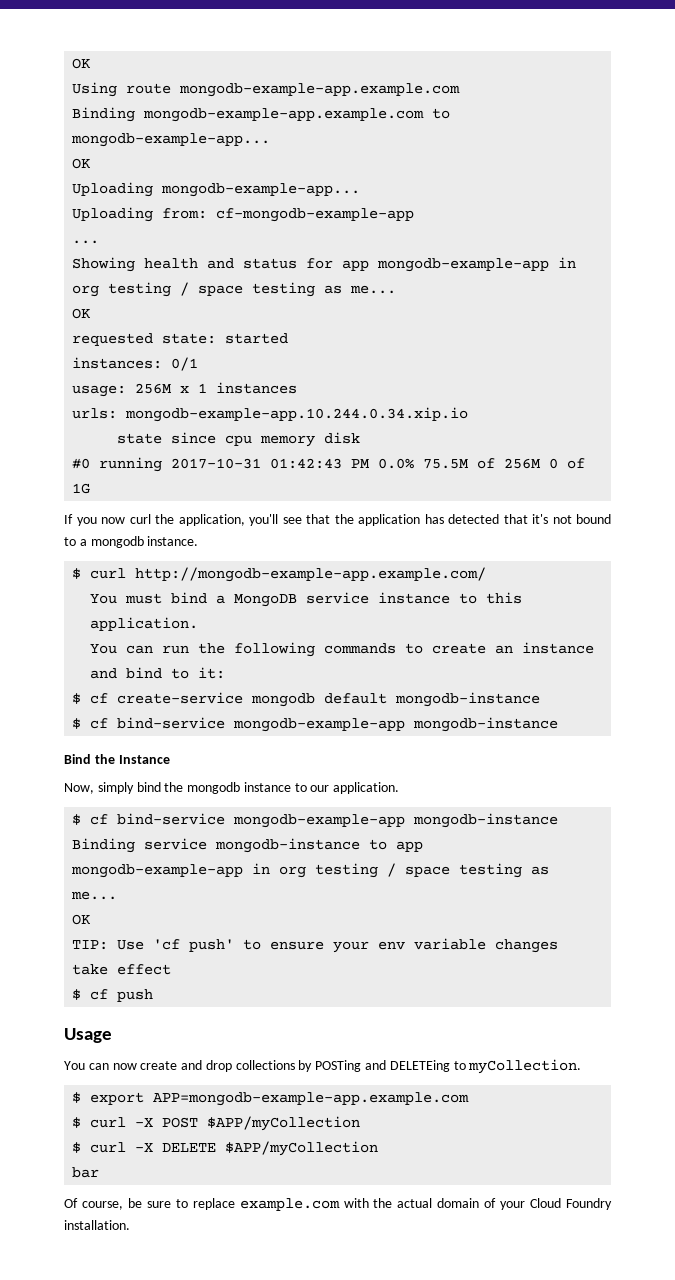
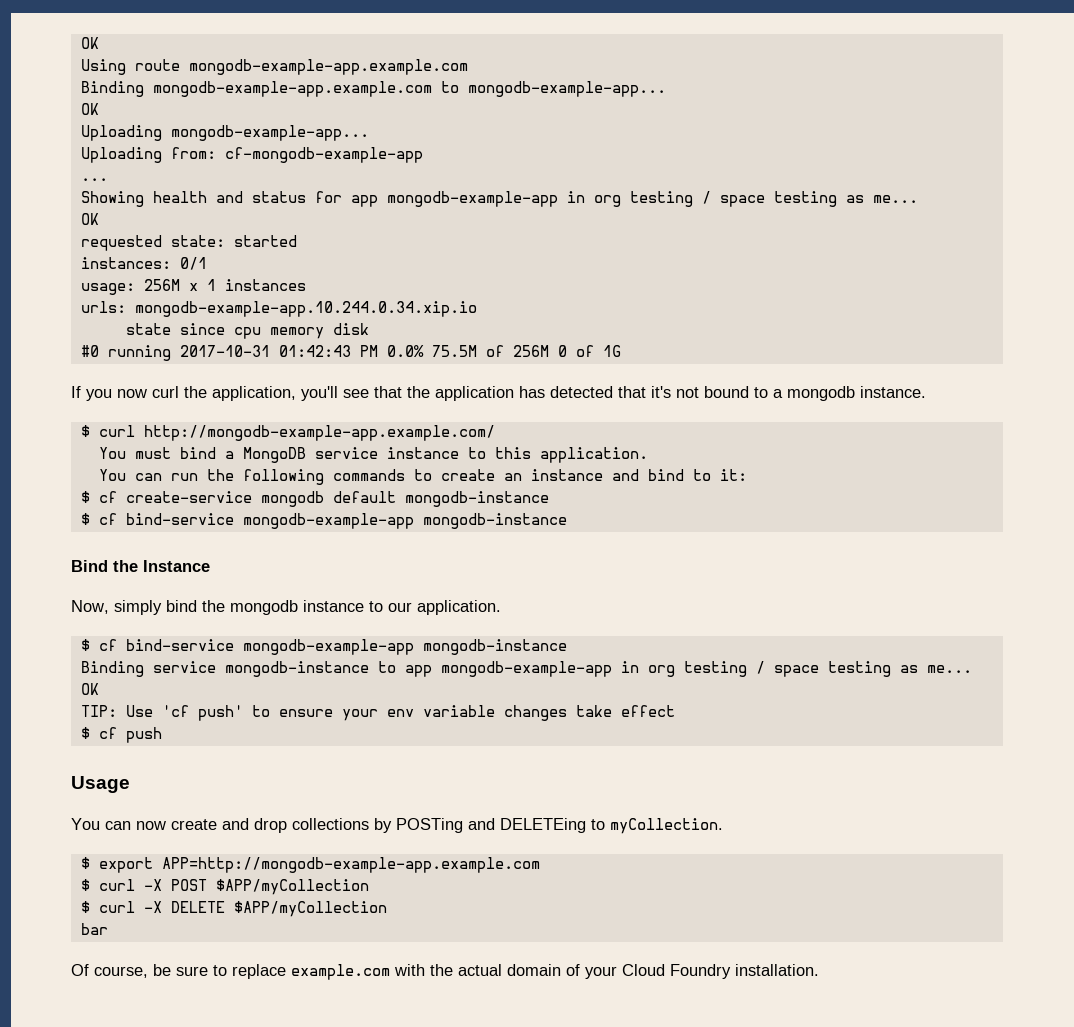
- $ export APP=mongodb-example-app.example.com
+ $ export APP=http://mongodb-example-app.example.com

